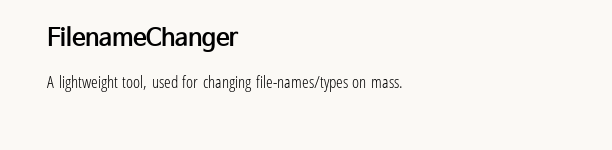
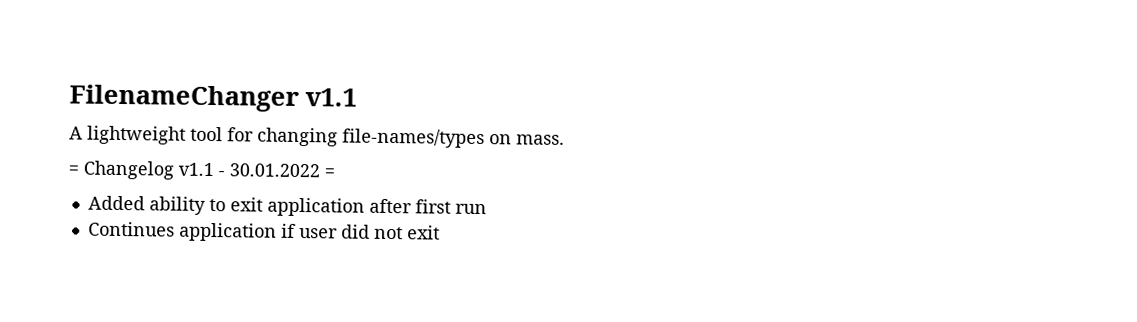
- FilenameChanger
+ FilenameChanger v1.1
- A lightweight tool, used for changing file-names/types on mass.
+ A lightweight tool for changing file-names/types on mass.
+ = Changelog v1.1 - 30.01.2022 =
+ Added ability to exit application after first run
+ Continues application if user did not exit

